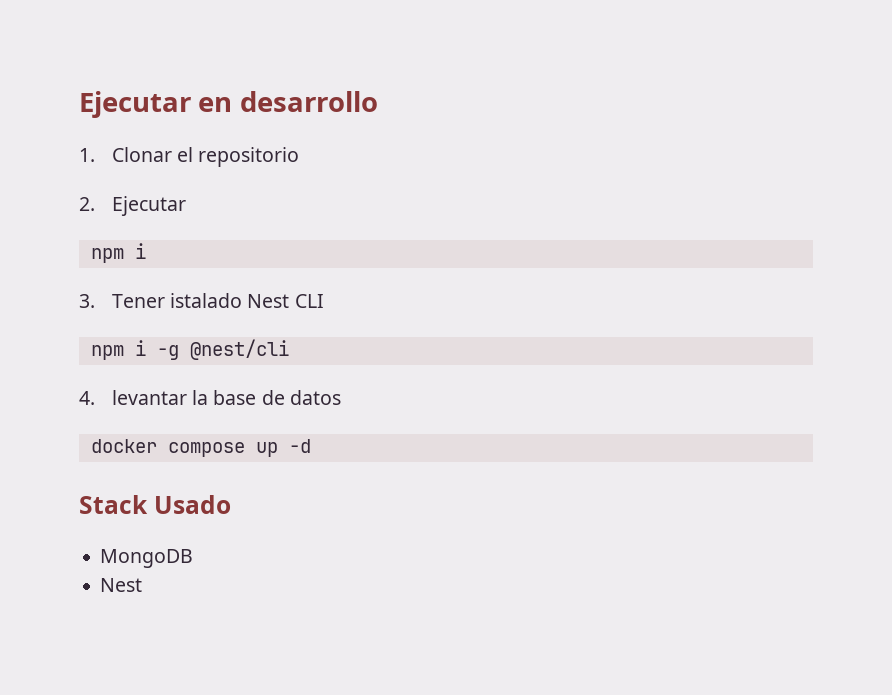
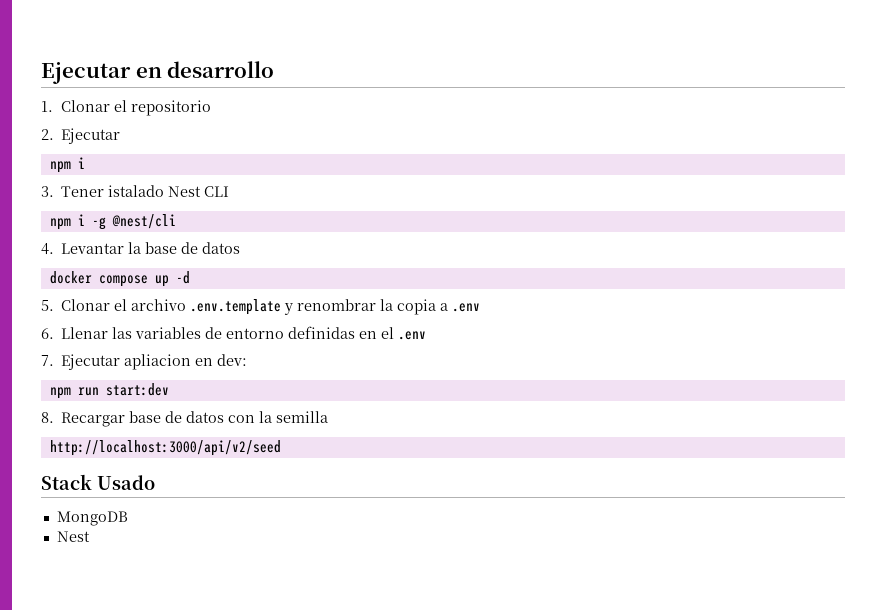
- 4. levantar la base de datos
+ 4. Levantar la base de datos
+ 5. Clonar el archivo .env.template y renombrar la copia a .env
+ 6. Llenar las variables de entorno definidas en el .env
+ 7. Ejecutar apliacion en dev:
+ npm run start:dev
+ 8. Recargar base de datos con la semilla
+ http://localhost:3000/api/v2/seed

